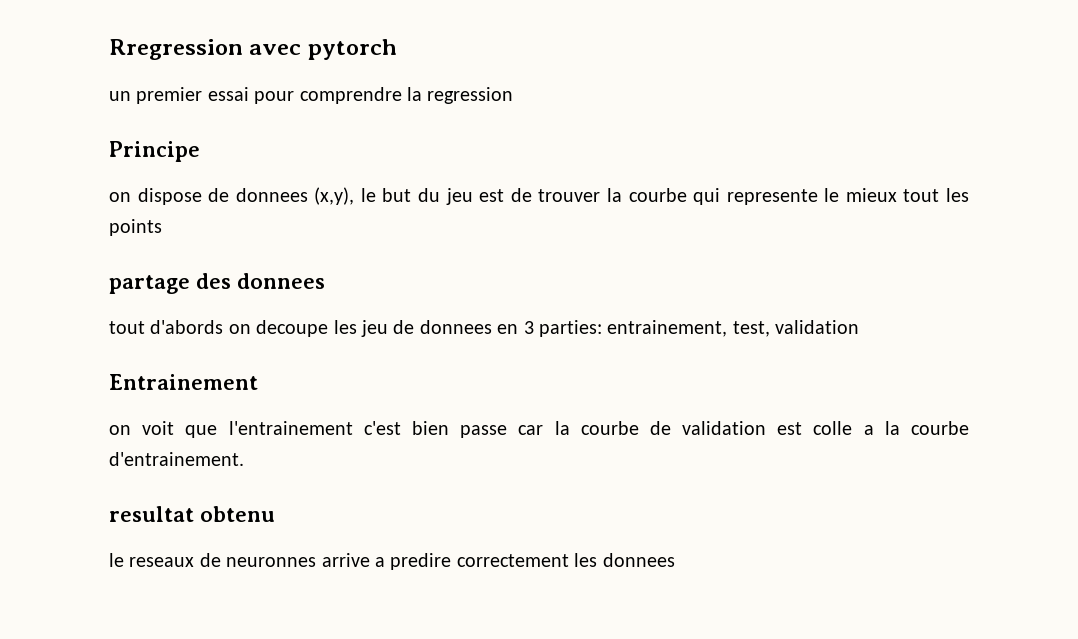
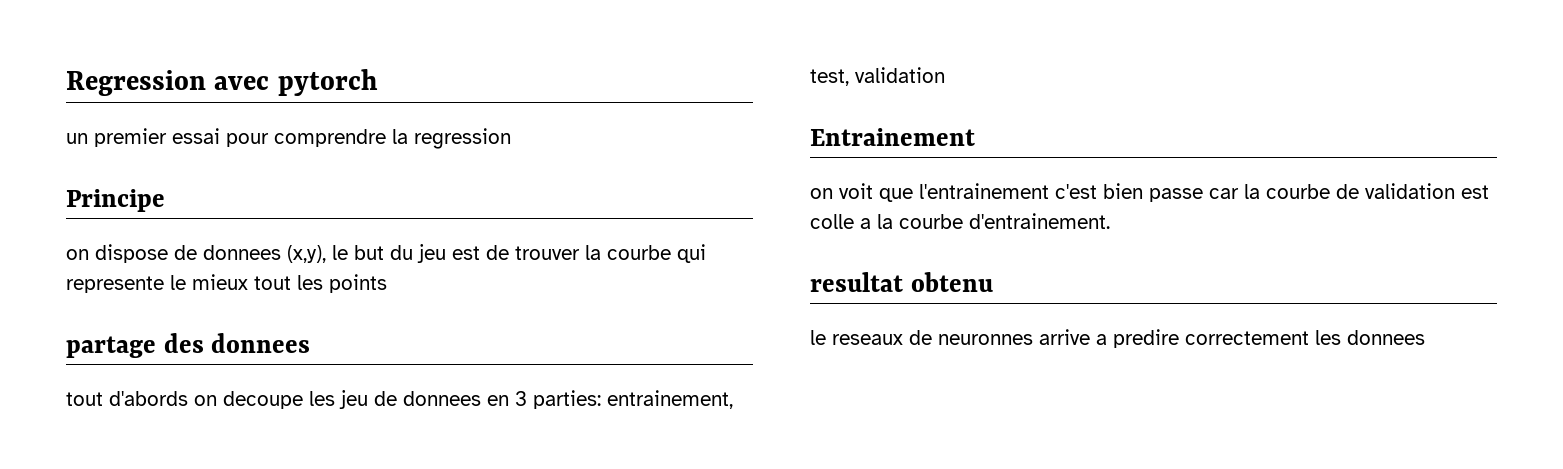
- Rregression avec pytorch
+ Regression avec pytorch

